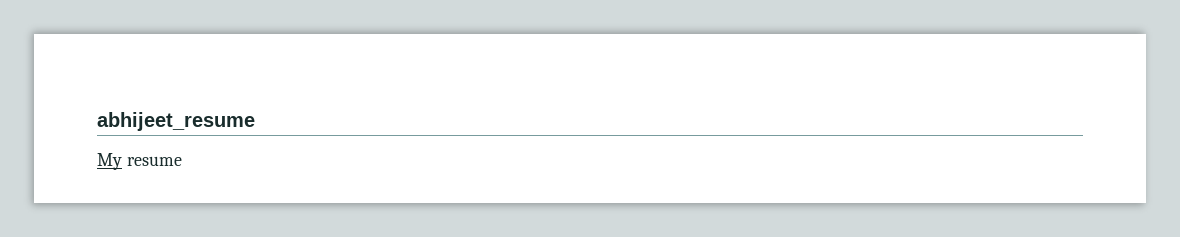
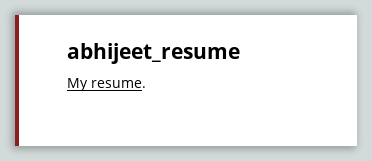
- My resume
+ My resume.

